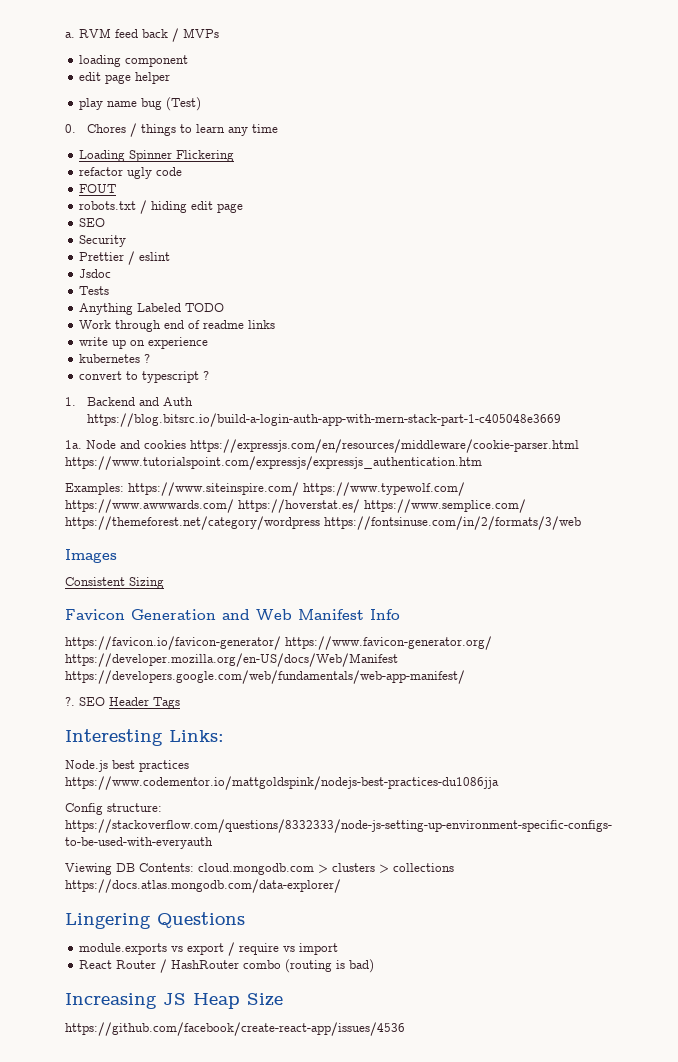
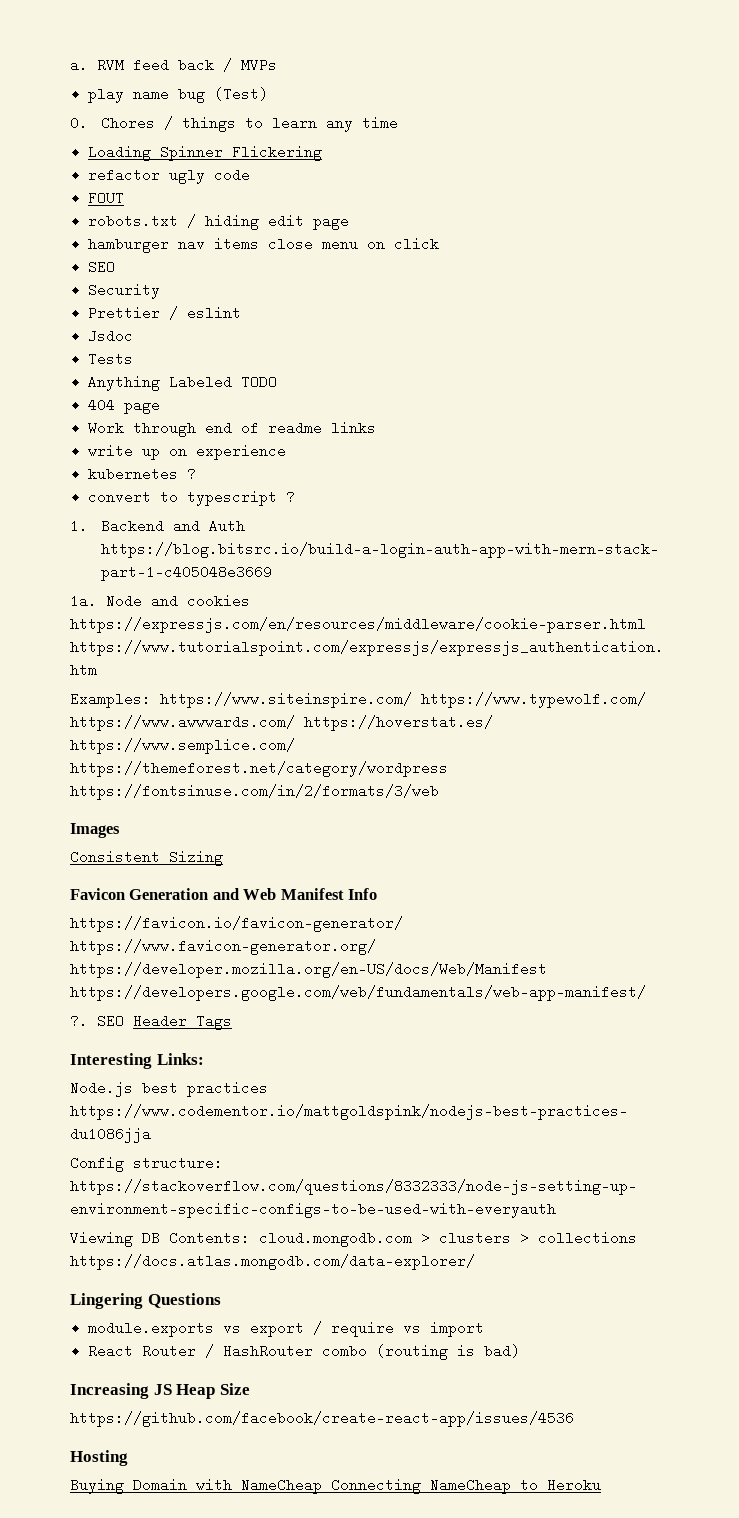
- loading component
- edit page helper
+ hamburger nav items close menu on click
+ 404 page
+ Hosting
+ Buying Domain with NameCheap Connecting NameCheap to Heroku

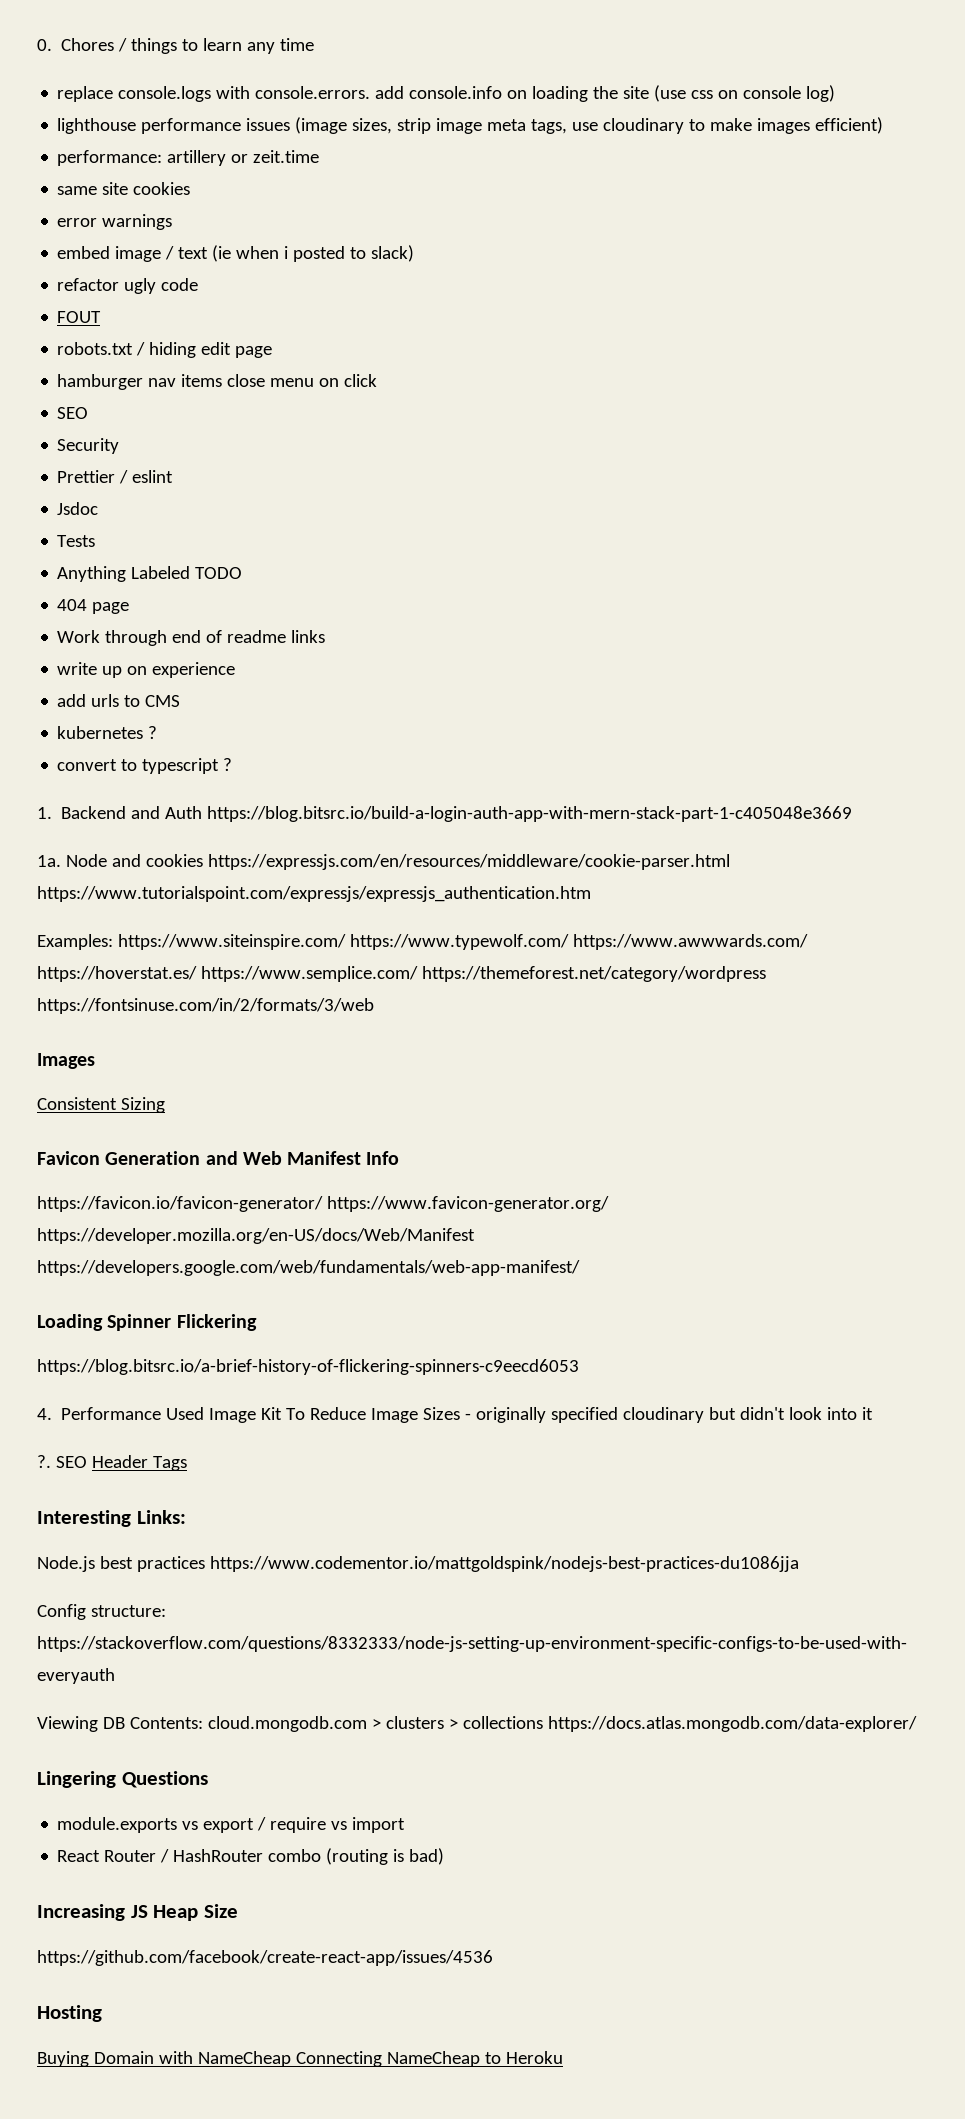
- a. RVM feed back / MVPs
- play name bug (Test)
- Loading Spinner Flickering
+ replace console.logs with console.errors. add console.info on loading the site (use css on console log)
+ lighthouse performance issues (image sizes, strip image meta tags, use cloudinary to make images efficient)
+ performance: artillery or zeit.time
+ same site cookies
+ error warnings
+ embed image / text (ie when i posted to slack)
+ add urls to CMS
+ Loading Spinner Flickering
+ https://blog.bitsrc.io/a-brief-history-of-flickering-spinners-c9eecd6053
+ 4. Performance Used Image Kit To Reduce Image Sizes - originally specified cloudinary but didn't look into it

